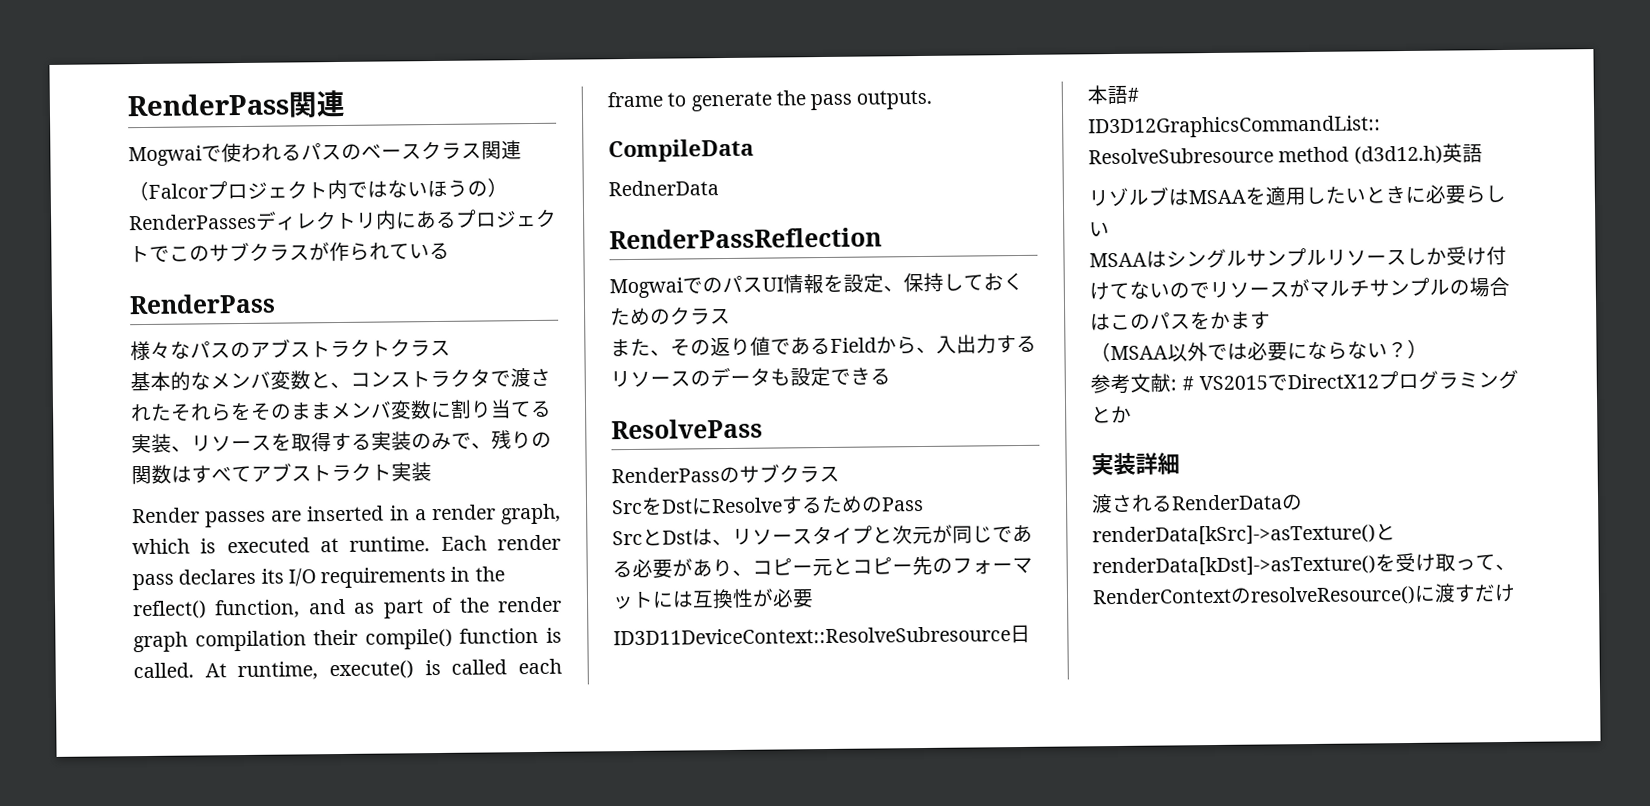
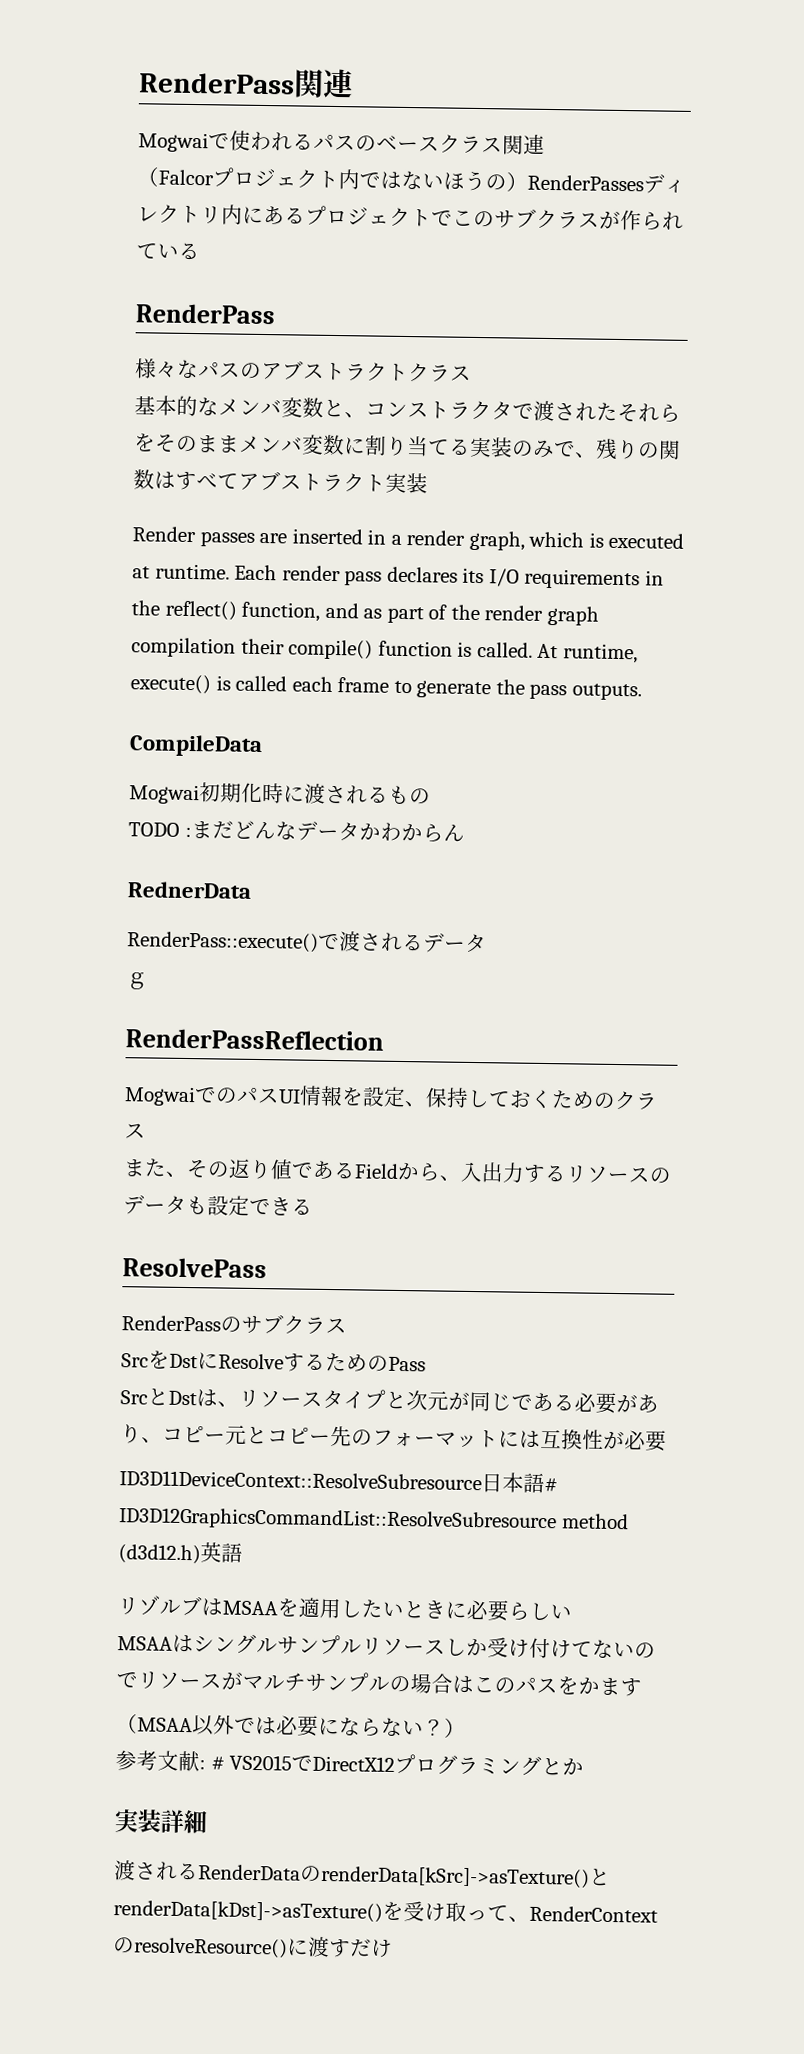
- 基本的なメンバ変数と、コンストラクタで渡されたそれらをそのままメンバ変数に割り当てる実装、リソースを取得する実装のみで、残りの関数はすべてアブストラクト実装
+ 基本的なメンバ変数と、コンストラクタで渡されたそれらをそのままメンバ変数に割り当てる実装のみで、残りの関数はすべてアブストラクト実装
+ Mogwai初期化時に渡されるもの
+ TODO :まだどんなデータかわからん
  RednerData
+ RenderPass::execute()で渡されるデータ
+ ｇ

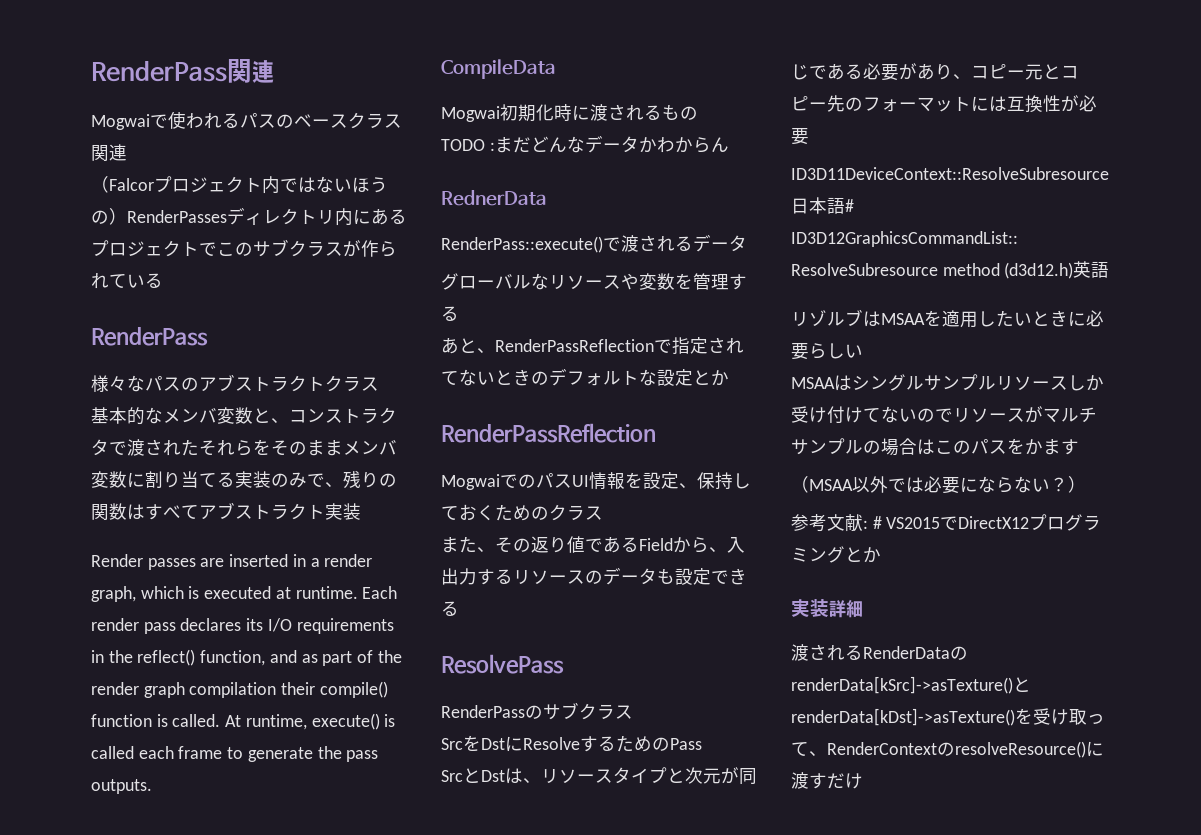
- ｇ
+ グローバルなリソースや変数を管理する
+ あと、RenderPassReflectionで指定されてないときのデフォルトな設定とか

